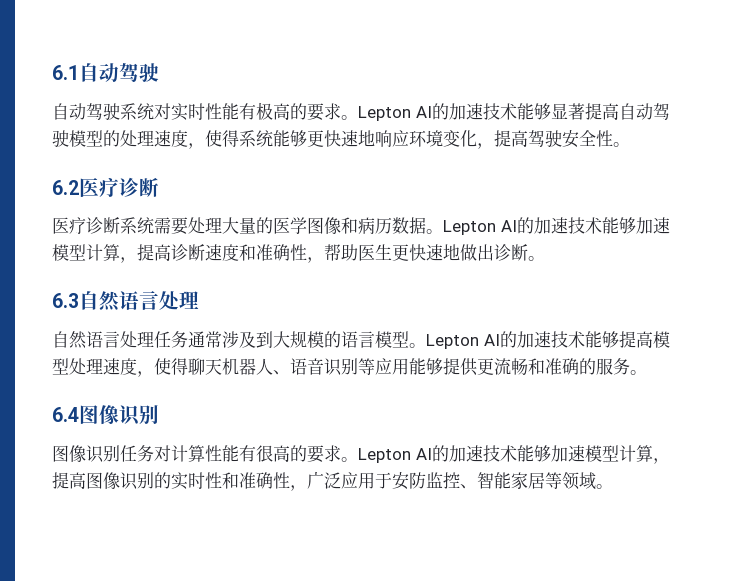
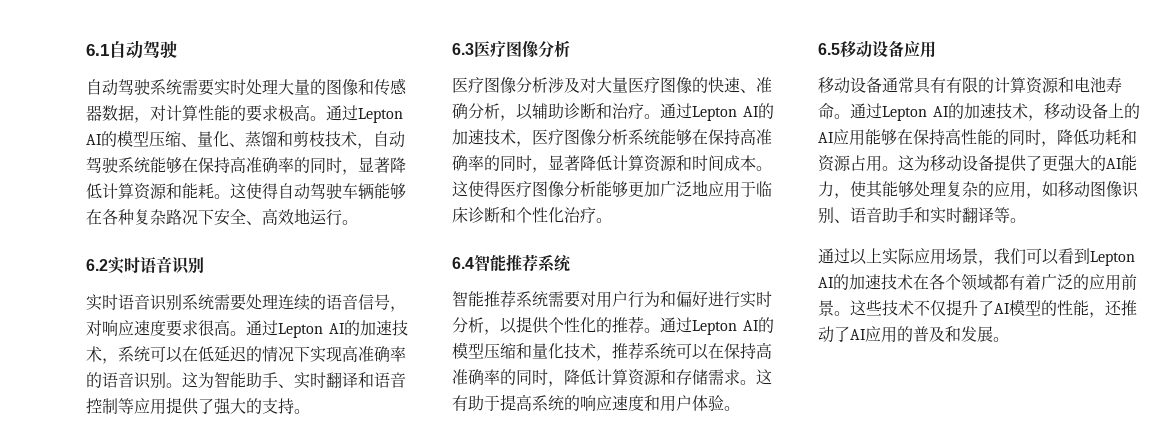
- 自动驾驶系统对实时性能有极高的要求。Lepton AI的加速技术能够显著提高自动驾驶模型的处理速度，使得系统能够更快速地响应环境变化，提高驾驶安全性。
- 6.2医疗诊断
- 医疗诊断系统需要处理大量的医学图像和病历数据。Lepton AI的加速技术能够加速模型计算，提高诊断速度和准确性，帮助医生更快速地做出诊断。
- 6.3自然语言处理
- 自然语言处理任务通常涉及到大规模的语言模型。Lepton AI的加速技术能够提高模型处理速度，使得聊天机器人、语音识别等应用能够提供更流畅和准确的服务。
- 6.4图像识别
- 图像识别任务对计算性能有很高的要求。Lepton AI的加速技术能够加速模型计算，提高图像识别的实时性和准确性，广泛应用于安防监控、智能家居等领域。
+ 自动驾驶系统需要实时处理大量的图像和传感器数据，对计算性能的要求极高。通过Lepton AI的模型压缩、量化、蒸馏和剪枝技术，自动驾驶系统能够在保持高准确率的同时，显著降低计算资源和能耗。这使得自动驾驶车辆能够在各种复杂路况下安全、高效地运行。
+ 6.2实时语音识别
+ 实时语音识别系统需要处理连续的语音信号，对响应速度要求很高。通过Lepton AI的加速技术，系统可以在低延迟的情况下实现高准确率的语音识别。这为智能助手、实时翻译和语音控制等应用提供了强大的支持。
+ 6.3医疗图像分析
+ 医疗图像分析涉及对大量医疗图像的快速、准确分析，以辅助诊断和治疗。通过Lepton AI的加速技术，医疗图像分析系统能够在保持高准确率的同时，显著降低计算资源和时间成本。这使得医疗图像分析能够更加广泛地应用于临床诊断和个性化治疗。
+ 6.4智能推荐系统
+ 智能推荐系统需要对用户行为和偏好进行实时分析，以提供个性化的推荐。通过Lepton AI的模型压缩和量化技术，推荐系统可以在保持高准确率的同时，降低计算资源和存储需求。这有助于提高系统的响应速度和用户体验。
+ 6.5移动设备应用
+ 移动设备通常具有有限的计算资源和电池寿命。通过Lepton AI的加速技术，移动设备上的AI应用能够在保持高性能的同时，降低功耗和资源占用。这为移动设备提供了更强大的AI能力，使其能够处理复杂的应用，如移动图像识别、语音助手和实时翻译等。
+ 通过以上实际应用场景，我们可以看到Lepton AI的加速技术在各个领域都有着广泛的应用前景。这些技术不仅提升了AI模型的性能，还推动了AI应用的普及和发展。

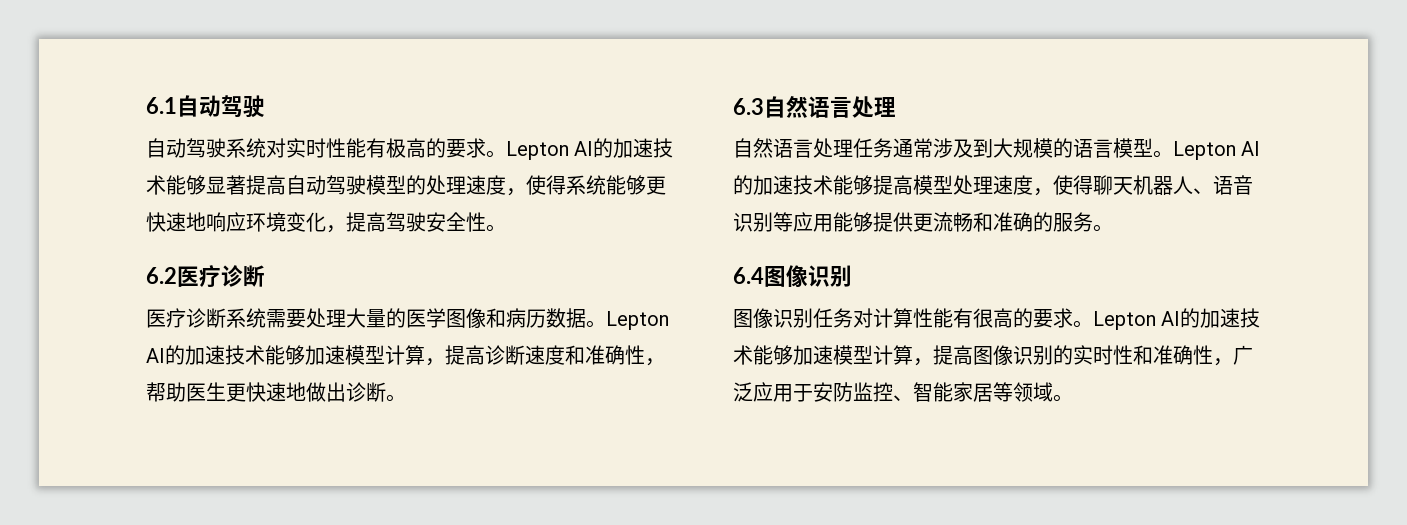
- 自动驾驶系统需要实时处理大量的图像和传感器数据，对计算性能的要求极高。通过Lepton AI的模型压缩、量化、蒸馏和剪枝技术，自动驾驶系统能够在保持高准确率的同时，显著降低计算资源和能耗。这使得自动驾驶车辆能够在各种复杂路况下安全、高效地运行。
- 6.2实时语音识别
- 实时语音识别系统需要处理连续的语音信号，对响应速度要求很高。通过Lepton AI的加速技术，系统可以在低延迟的情况下实现高准确率的语音识别。这为智能助手、实时翻译和语音控制等应用提供了强大的支持。
- 6.3医疗图像分析
- 医疗图像分析涉及对大量医疗图像的快速、准确分析，以辅助诊断和治疗。通过Lepton AI的加速技术，医疗图像分析系统能够在保持高准确率的同时，显著降低计算资源和时间成本。这使得医疗图像分析能够更加广泛地应用于临床诊断和个性化治疗。
- 6.4智能推荐系统
- 智能推荐系统需要对用户行为和偏好进行实时分析，以提供个性化的推荐。通过Lepton AI的模型压缩和量化技术，推荐系统可以在保持高准确率的同时，降低计算资源和存储需求。这有助于提高系统的响应速度和用户体验。
- 6.5移动设备应用
- 移动设备通常具有有限的计算资源和电池寿命。通过Lepton AI的加速技术，移动设备上的AI应用能够在保持高性能的同时，降低功耗和资源占用。这为移动设备提供了更强大的AI能力，使其能够处理复杂的应用，如移动图像识别、语音助手和实时翻译等。
- 通过以上实际应用场景，我们可以看到Lepton AI的加速技术在各个领域都有着广泛的应用前景。这些技术不仅提升了AI模型的性能，还推动了AI应用的普及和发展。
+ 自动驾驶系统对实时性能有极高的要求。Lepton AI的加速技术能够显著提高自动驾驶模型的处理速度，使得系统能够更快速地响应环境变化，提高驾驶安全性。
+ 6.2医疗诊断
+ 医疗诊断系统需要处理大量的医学图像和病历数据。Lepton AI的加速技术能够加速模型计算，提高诊断速度和准确性，帮助医生更快速地做出诊断。
+ 6.3自然语言处理
+ 自然语言处理任务通常涉及到大规模的语言模型。Lepton AI的加速技术能够提高模型处理速度，使得聊天机器人、语音识别等应用能够提供更流畅和准确的服务。
+ 6.4图像识别
+ 图像识别任务对计算性能有很高的要求。Lepton AI的加速技术能够加速模型计算，提高图像识别的实时性和准确性，广泛应用于安防监控、智能家居等领域。

